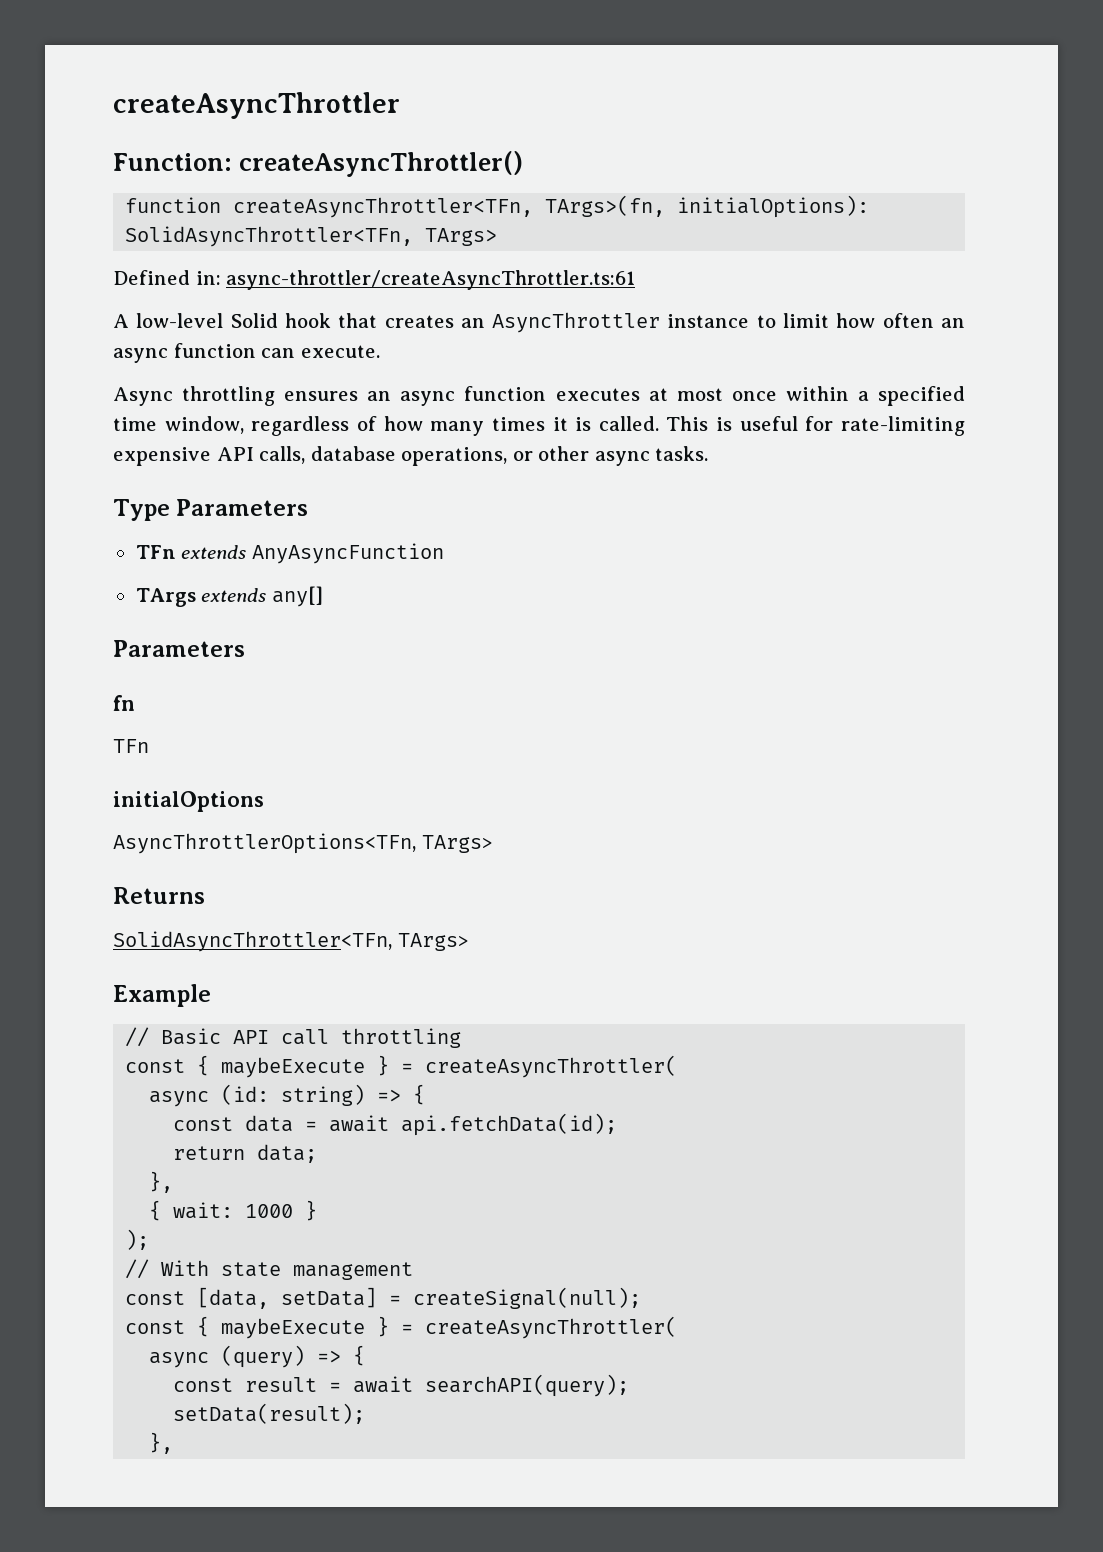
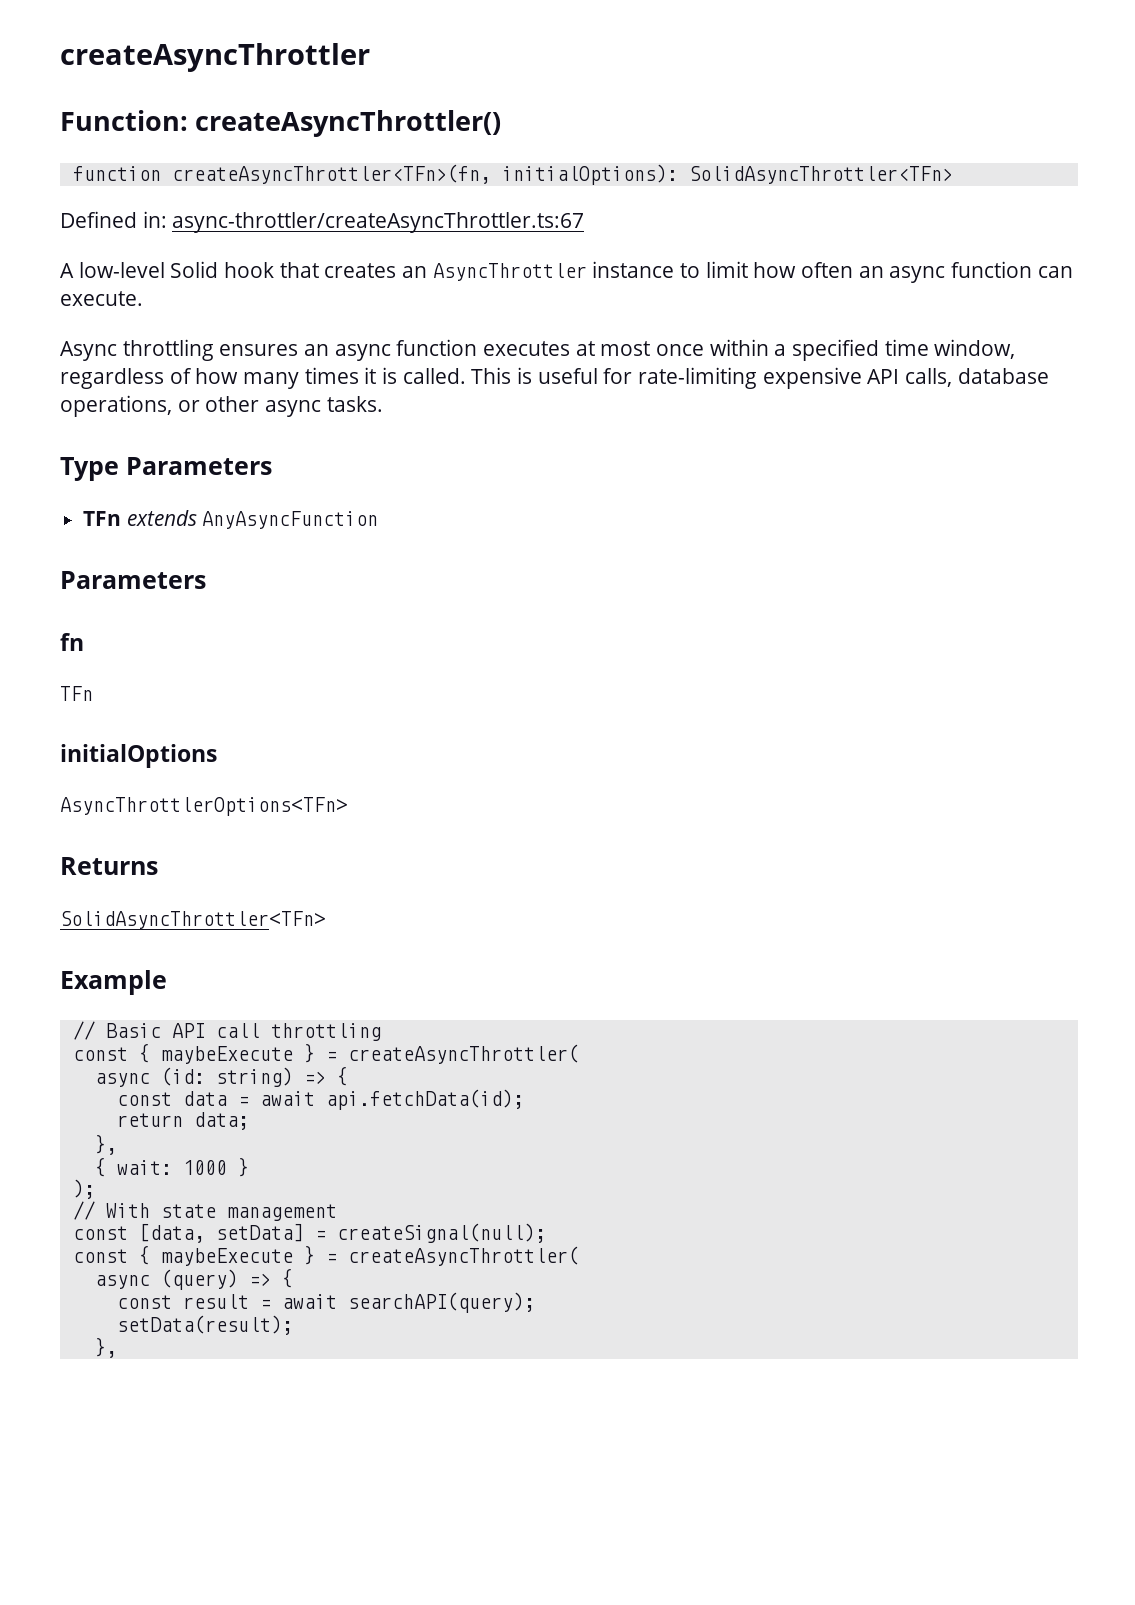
- function createAsyncThrottler<TFn, TArgs>(fn, initialOptions): SolidAsyncThrottler<TFn, TArgs>
+ function createAsyncThrottler<TFn>(fn, initialOptions): SolidAsyncThrottler<TFn>
- Defined in: async-throttler/createAsyncThrottler.ts:61
+ Defined in: async-throttler/createAsyncThrottler.ts:67
- TArgs extends any[]
- AsyncThrottlerOptions<TFn, TArgs>
+ AsyncThrottlerOptions<TFn>
  Returns
- SolidAsyncThrottler<TFn, TArgs>
+ SolidAsyncThrottler<TFn>

